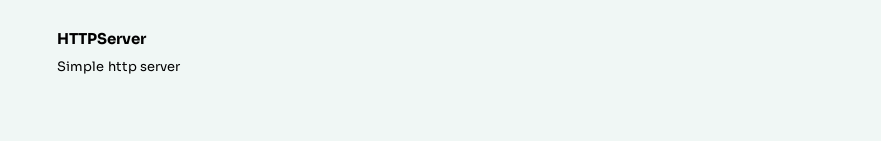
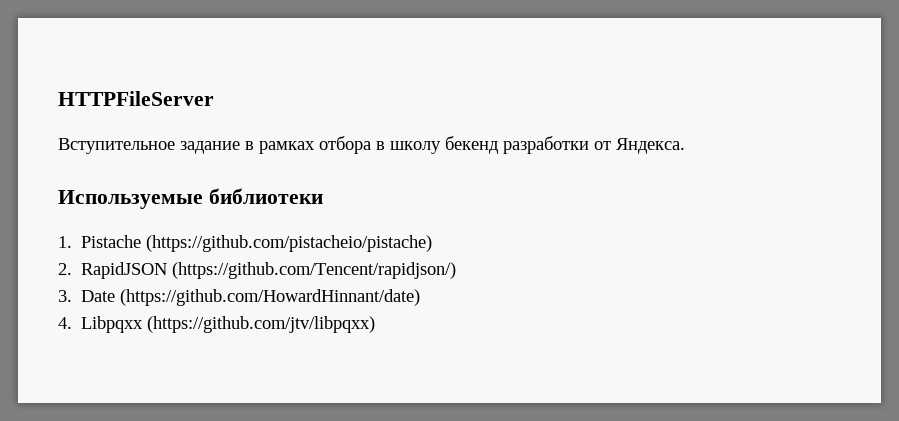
- HTTPServer
- Simple http server
+ HTTPFileServer
+ Вступительное задание в рамках отбора в школу бекенд разработки от Яндекса.
+ Используемые библиотеки
+ 1. Pistache (https://github.com/pistacheio/pistache)
+ 2. RapidJSON (https://github.com/Tencent/rapidjson/)
+ 3. Date (https://github.com/HowardHinnant/date)
+ 4. Libpqxx (https://github.com/jtv/libpqxx)

